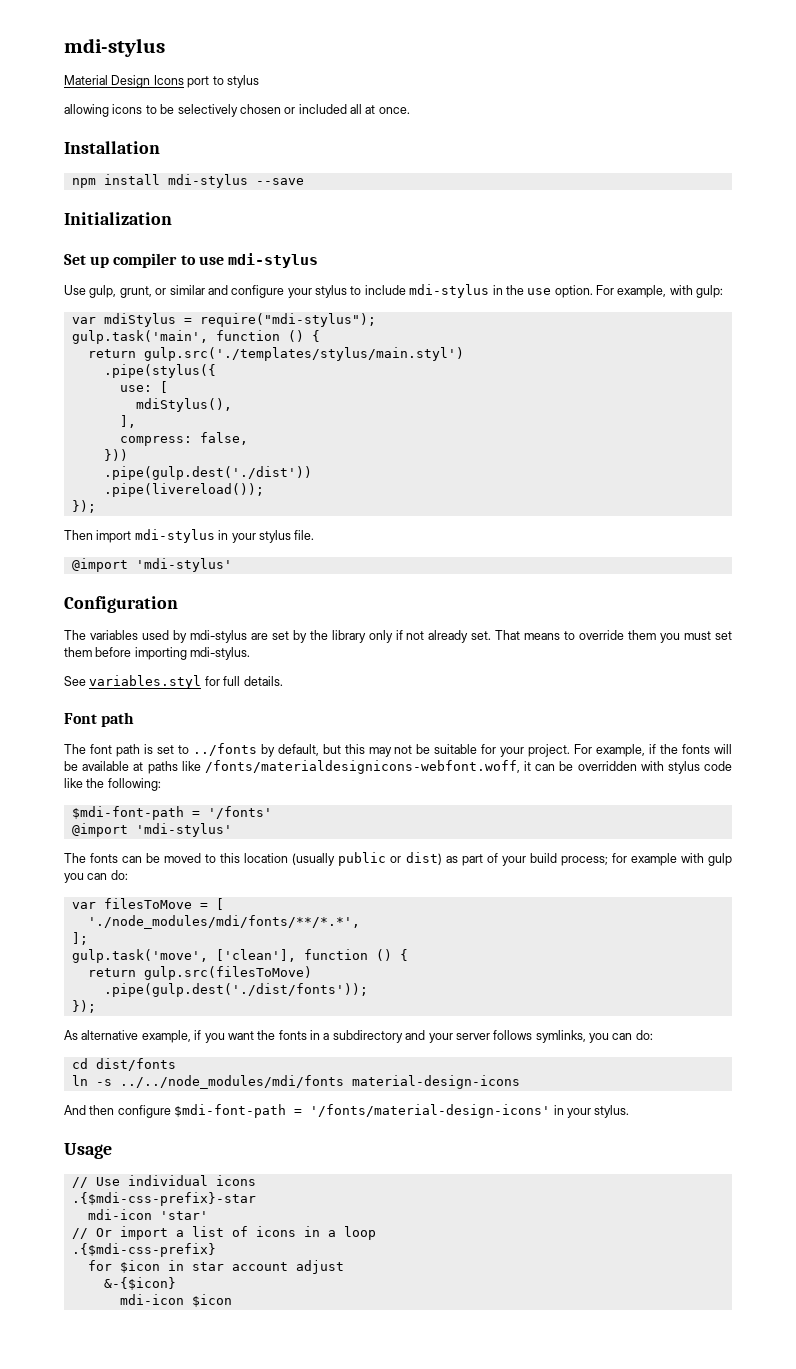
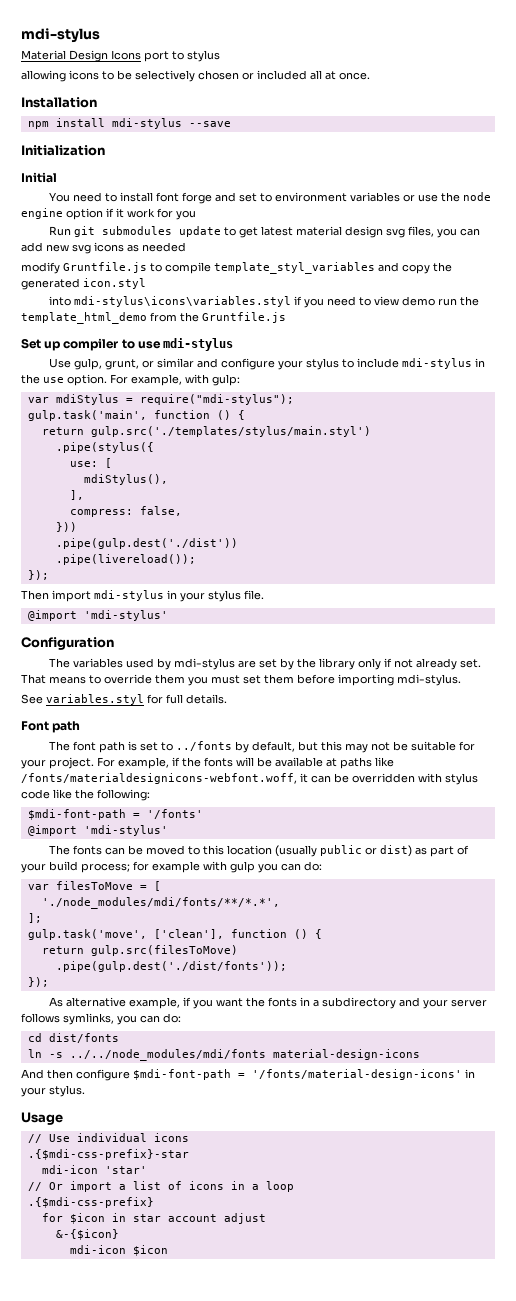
+ Initial
+ You need to install font forge and set to environment variables or use the node engine option if it work for you
+ Run git submodules update to get latest material design svg files, you can add new svg icons as needed
+ modify Gruntfile.js to compile template_styl_variables and copy the generated icon.styl
+ into mdi-stylus\icons\variables.styl if you need to view demo run the template_html_demo from the Gruntfile.js

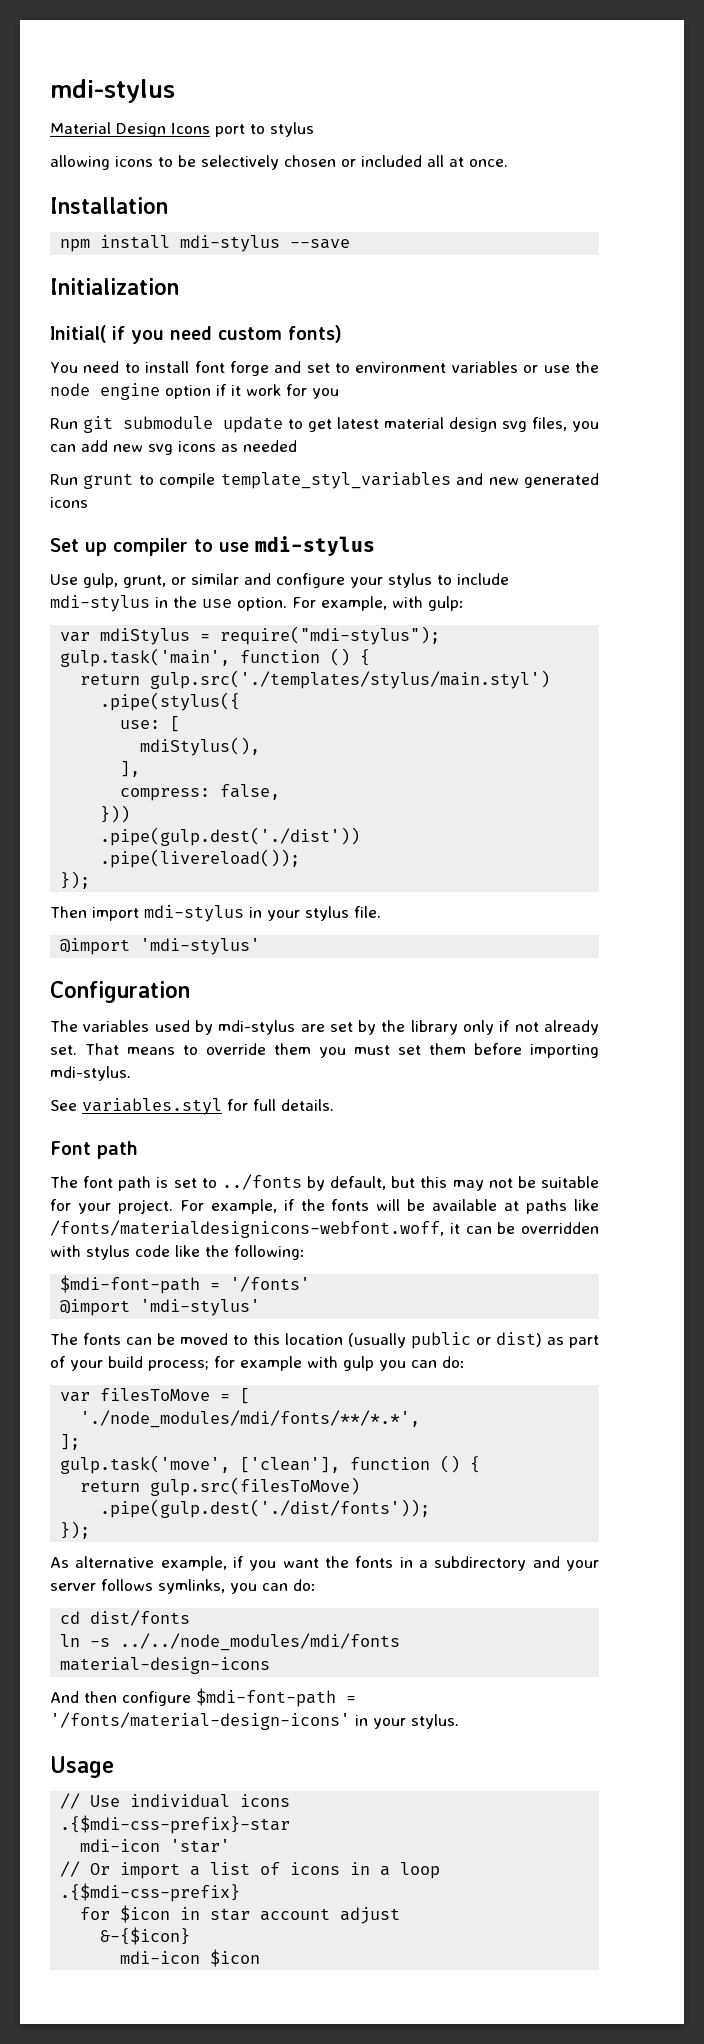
- Initial
+ Initial( if you need custom fonts)
- Run git submodules update to get latest material design svg files, you can add new svg icons as needed
+ Run git submodule update to get latest material design svg files, you can add new svg icons as needed
- modify Gruntfile.js to compile template_styl_variables and copy the generated icon.styl
- into mdi-stylus\icons\variables.styl if you need to view demo run the template_html_demo from the Gruntfile.js
+ Run grunt to compile template_styl_variables and new generated icons

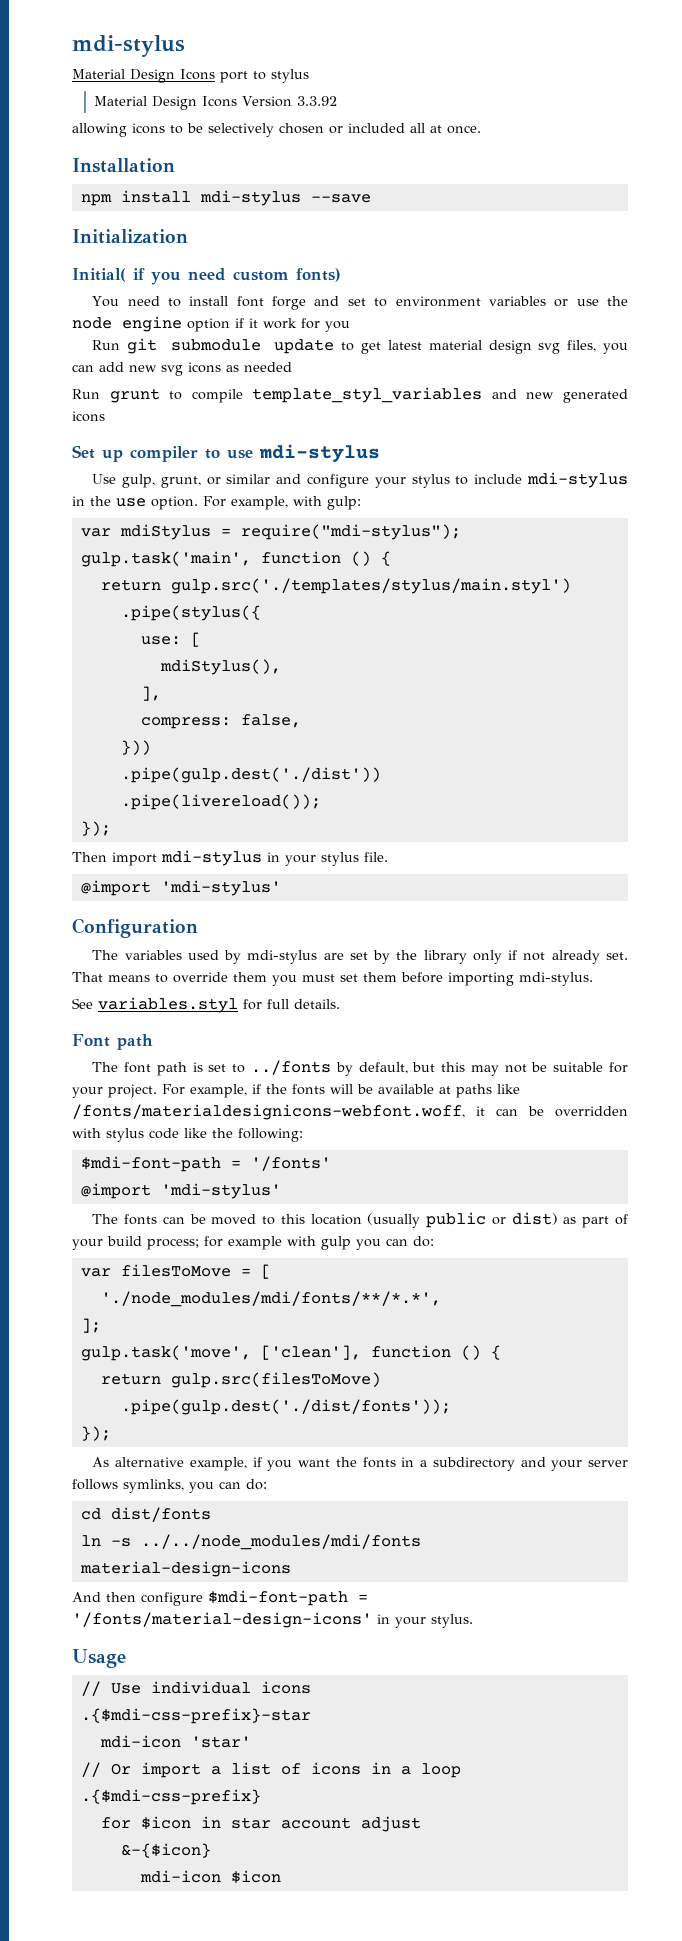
+ Material Design Icons Version 3.3.92

